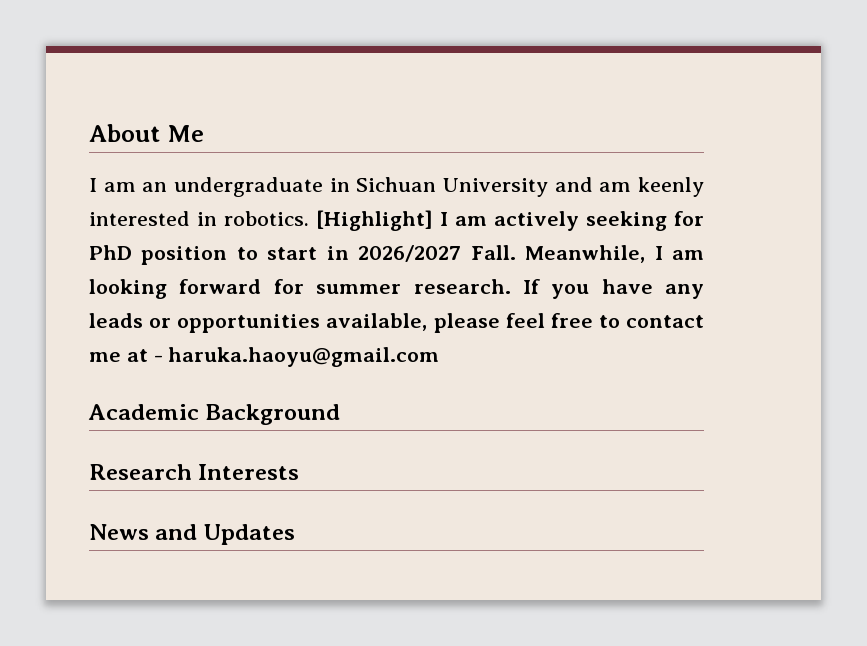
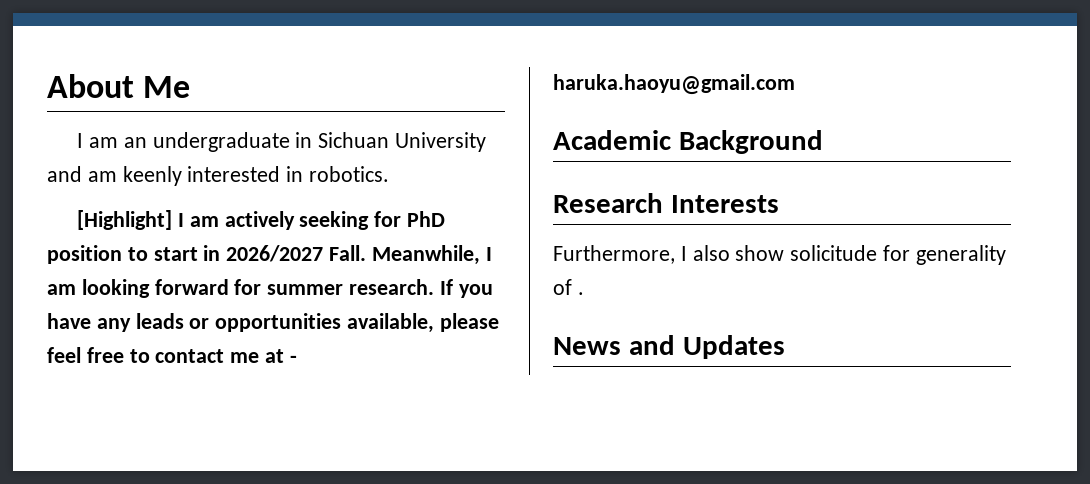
- I am an undergraduate in Sichuan University and am keenly interested in robotics. [Highlight] I am actively seeking for PhD position to start in 2026/2027 Fall.
+ I am an undergraduate in Sichuan University and am keenly interested in robotics.
+ [Highlight] I am actively seeking for PhD position to start in 2026/2027 Fall.
+ Furthermore, I also show solicitude for generality of .

